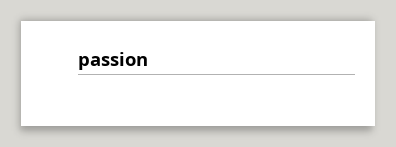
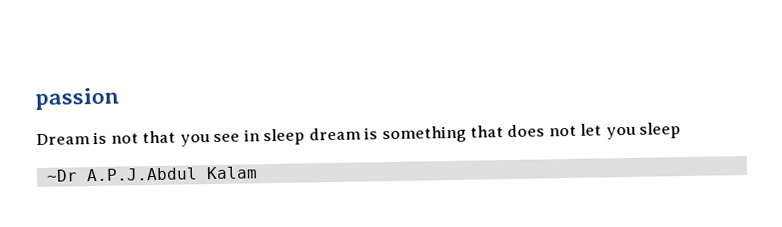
+ Dream is not that you see in sleep dream is something that does not let you sleep
+ ~Dr A.P.J.Abdul Kalam

